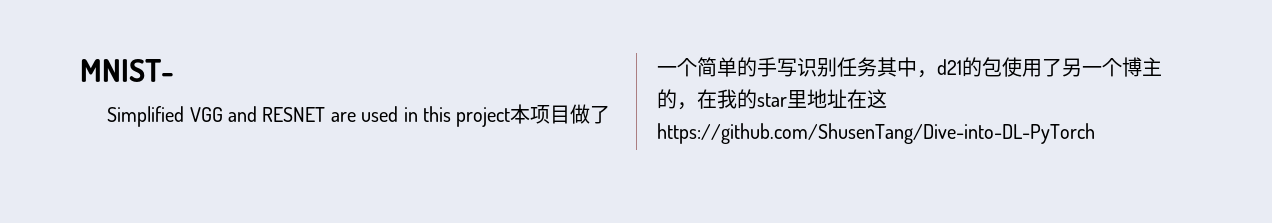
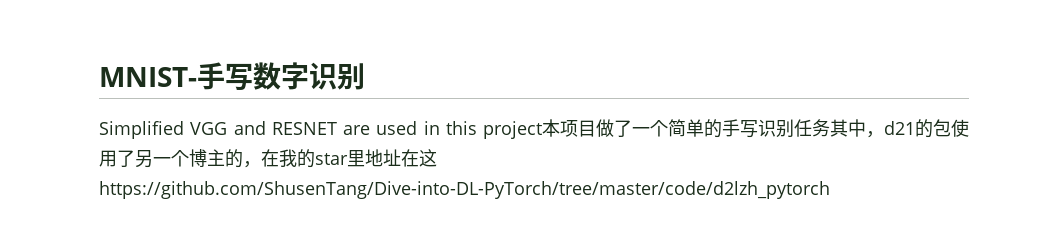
- MNIST-
+ MNIST-手写数字识别
- Simplified VGG and RESNET are used in this project本项目做了一个简单的手写识别任务其中，d21的包使用了另一个博主的，在我的star里地址在这https://github.com/ShusenTang/Dive-into-DL-PyTorch
+ Simplified VGG and RESNET are used in this project本项目做了一个简单的手写识别任务其中，d21的包使用了另一个博主的，在我的star里地址在这https://github.com/ShusenTang/Dive-into-DL-PyTorch/tree/master/code/d2lzh_pytorch

